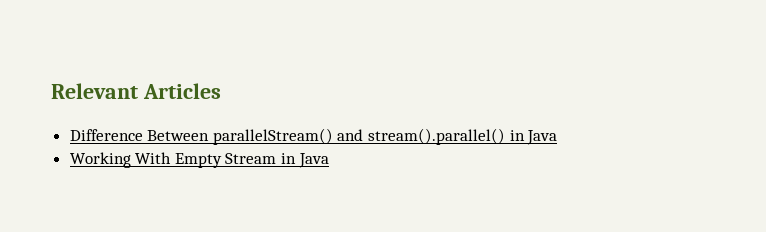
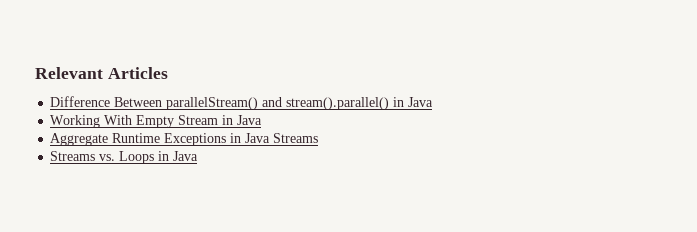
+ Aggregate Runtime Exceptions in Java Streams
+ Streams vs. Loops in Java

